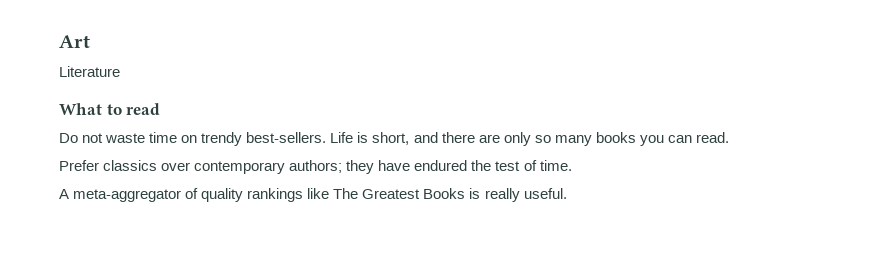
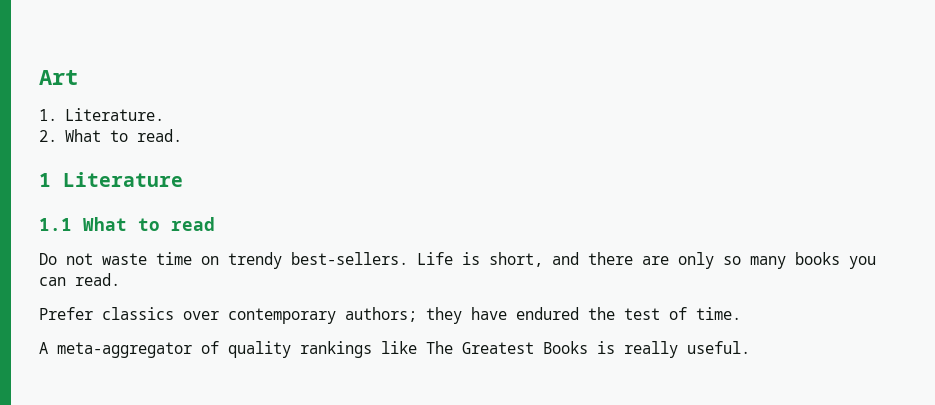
- Literature
+ 1. Literature.
+ 2. What to read.
+ 1 Literature
- What to read
+ 1.1 What to read

